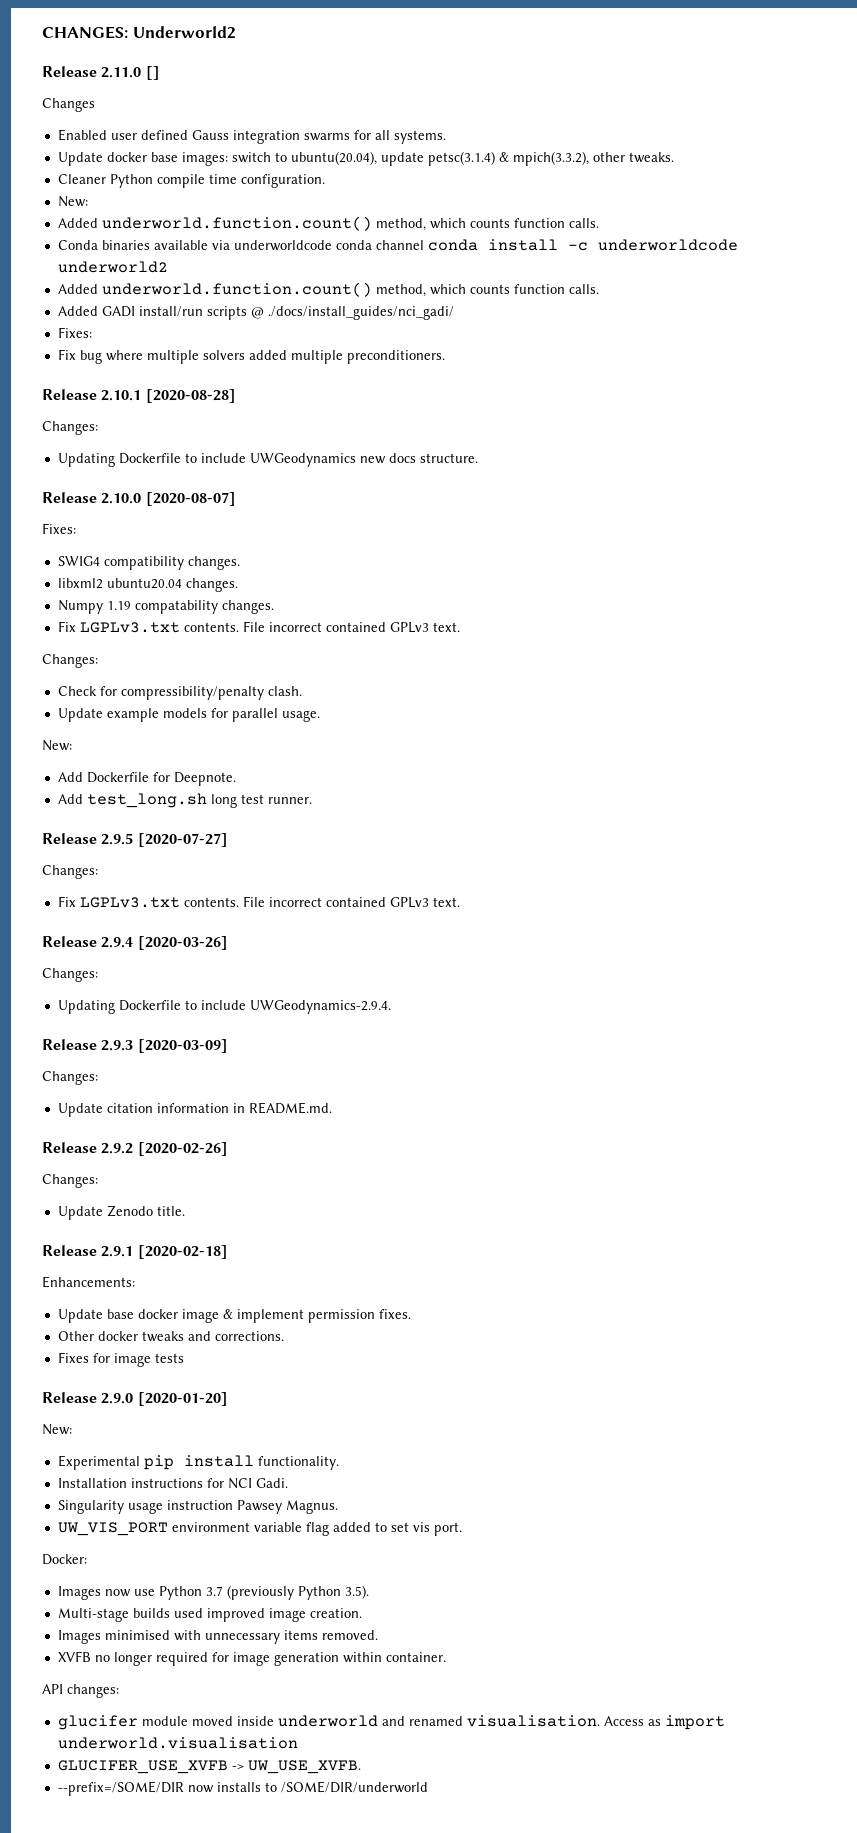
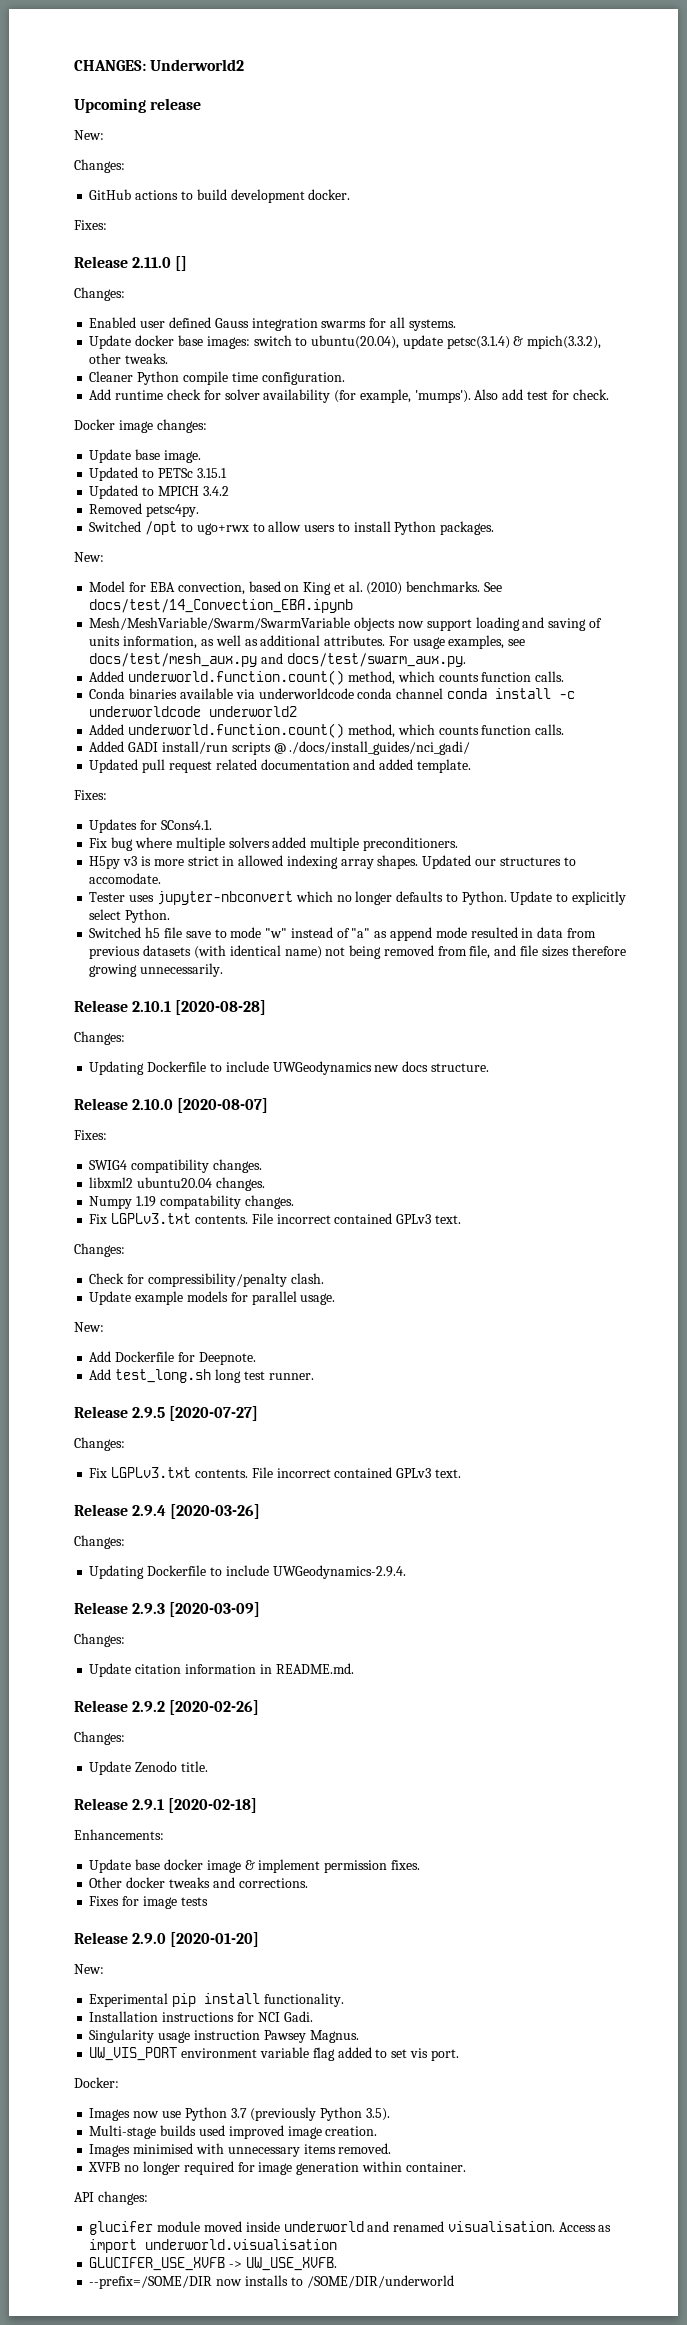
+ Upcoming release
+ New:
+ Changes:
+ GitHub actions to build development docker.
+ Fixes:
  Release 2.11.0 []
- Changes
+ Changes:
  Cleaner Python compile time configuration.
+ Add runtime check for solver availability (for example, 'mumps'). Also add test for check.
+ Docker image changes:
+ Update base image.
+ Updated to PETSc 3.15.1
+ Updated to MPICH 3.4.2
+ Removed petsc4py.
+ Switched /opt to ugo+rwx to allow users to install Python packages.
  New:
+ Model for EBA convection, based on King et al. (2010) benchmarks. See docs/test/14_Convection_EBA.ipynb
+ Mesh/MeshVariable/Swarm/SwarmVariable objects now support loading and saving of units information, as well as additional attributes. For usage examples, see docs/test/mesh_aux.py and docs/test/swarm_aux.py.
  Added GADI install/run scripts @ ./docs/install_guides/nci_gadi/
+ Updated pull request related documentation and added template.
  Fixes:
+ Updates for SCons4.1.
+ H5py v3 is more strict in allowed indexing array shapes. Updated our structures to accomodate.
+ Tester uses jupyter-nbconvert which no longer defaults to Python. Update to explicitly select Python.
+ Switched h5 file save to mode "w" instead of "a" as append mode resulted in data from previous datasets (with identical name) not being removed from file, and file sizes therefore growing unnecessarily.

